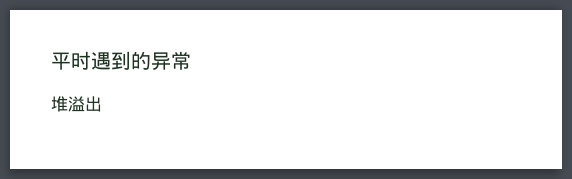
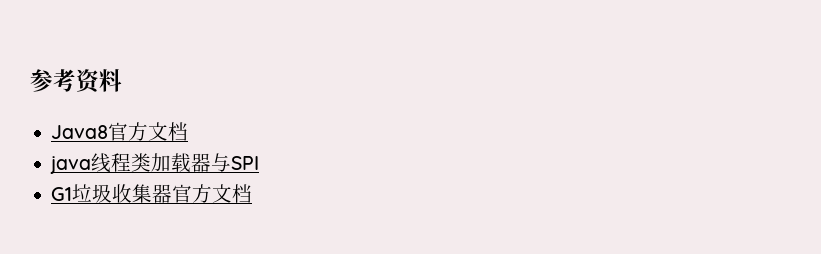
- 平时遇到的异常
- 堆溢出
+ 参考资料
+ Java8官方文档
+ java线程类加载器与SPI
+ G1垃圾收集器官方文档

